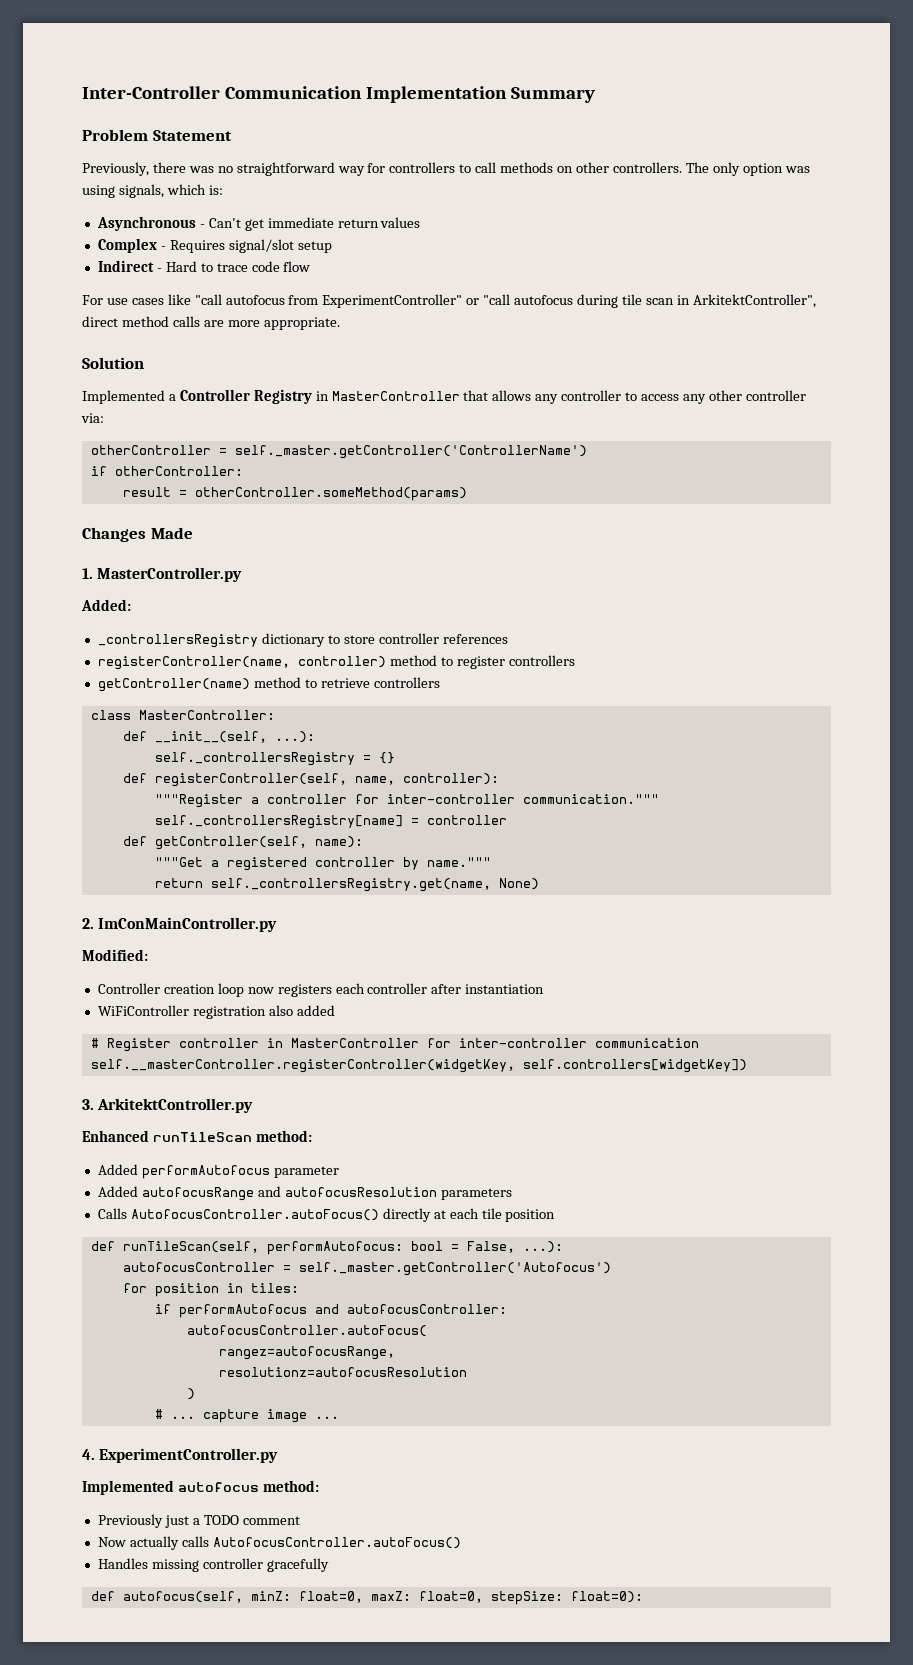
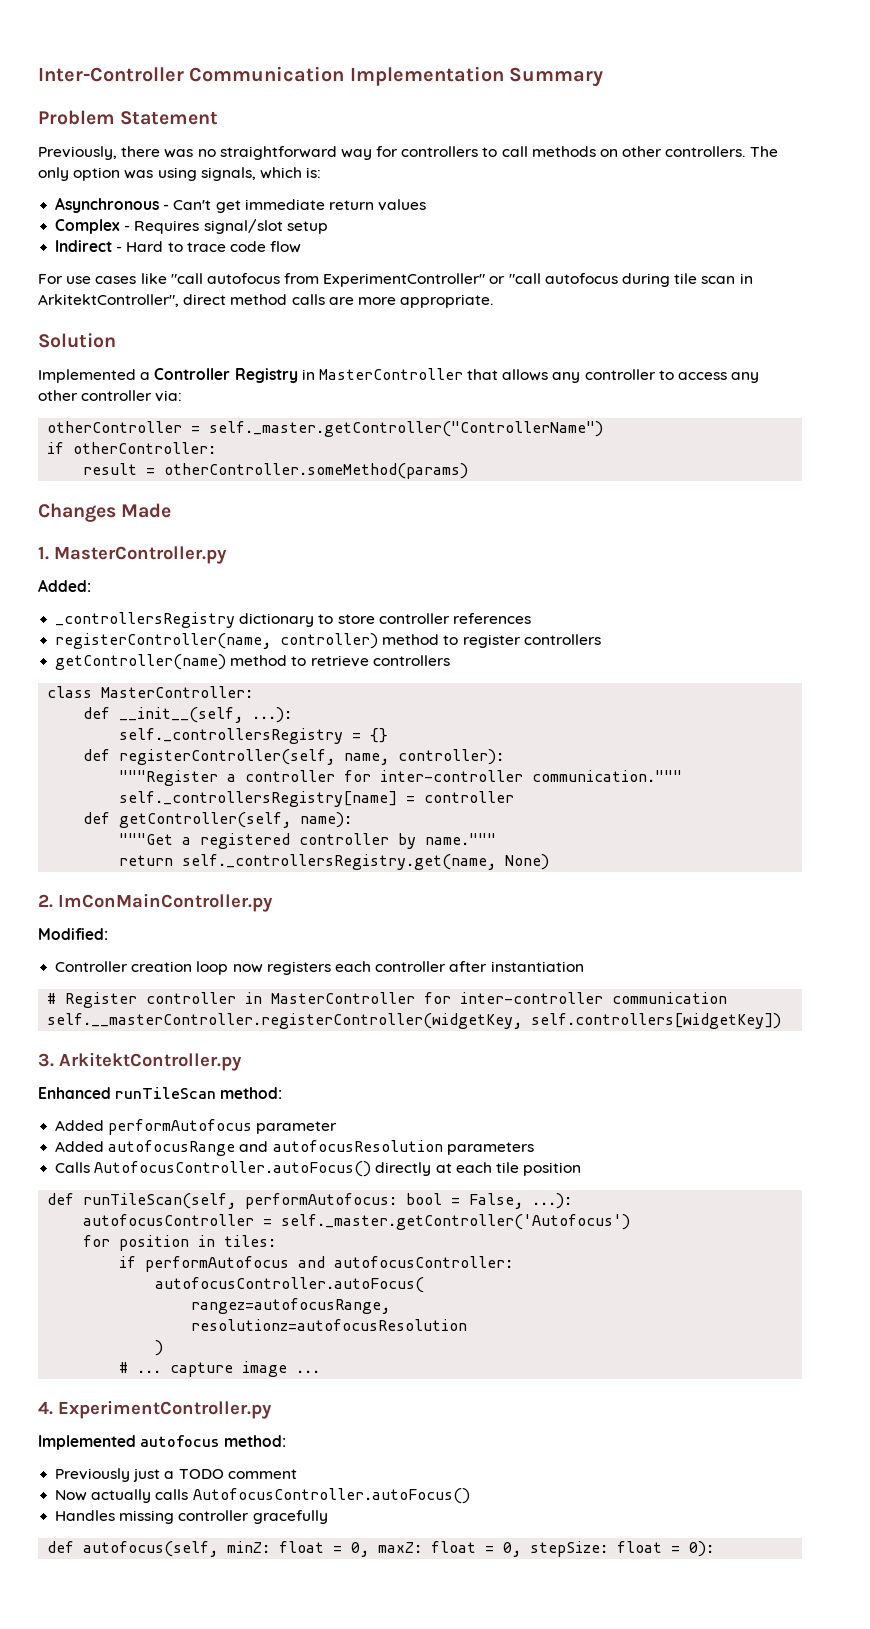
- otherController = self._master.getController('ControllerName')
+ otherController = self._master.getController("ControllerName")
- WiFiController registration also added
- def autofocus(self, minZ: float=0, maxZ: float=0, stepSize: float=0):
+ def autofocus(self, minZ: float = 0, maxZ: float = 0, stepSize: float = 0):

